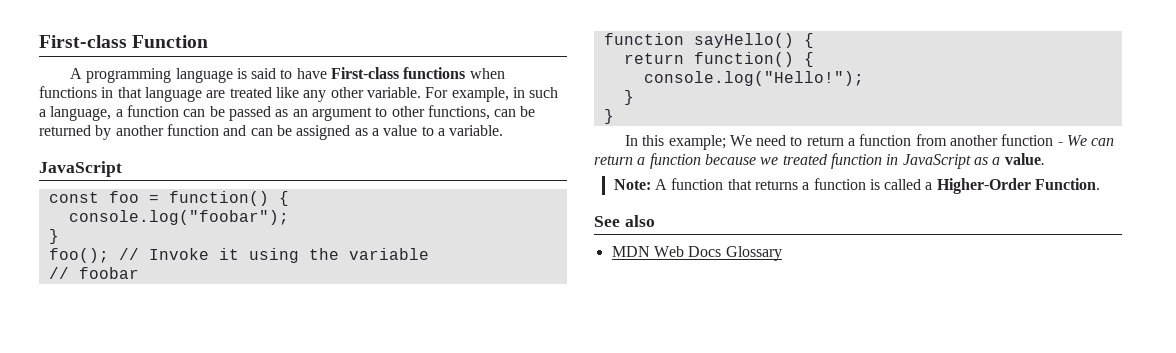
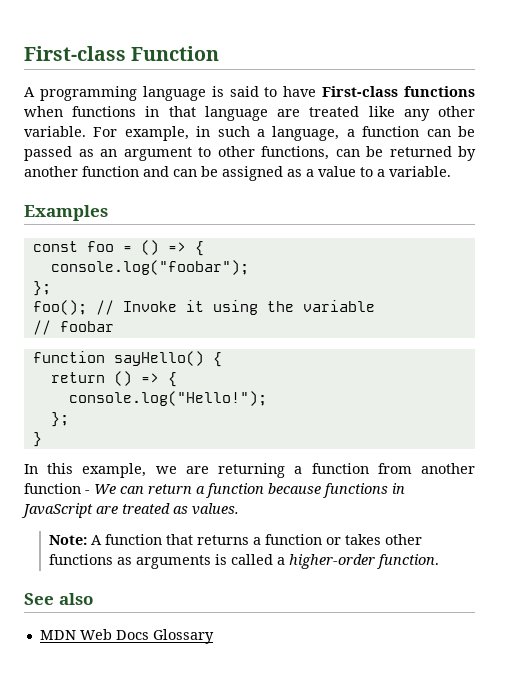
  For example, in such a language, a function can be passed as an argument to other functions, can be returned by another function and can be assigned as a value to a variable.
- JavaScript
+ Examples
- const foo = function() {
+ const foo = () => {
  console.log("foobar");
- }
+ };
- return function() {
+ return () => {
  console.log("Hello!");
- }
+ };
- In this example; We need to return a function from another function - We can return a function because we treated function in JavaScript as a value.
+ In this example, we are returning a function from another function - We can return a function because functions in JavaScript are treated as values.
- Note: A function that returns a function is called a Higher-Order Function.
+ Note: A function that returns a function or takes other functions as arguments is called a higher-order function.

